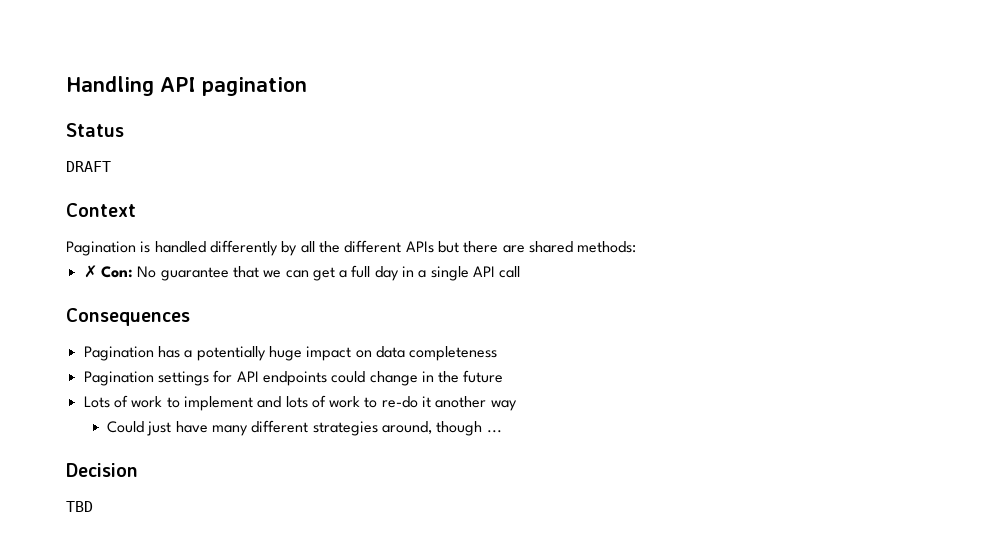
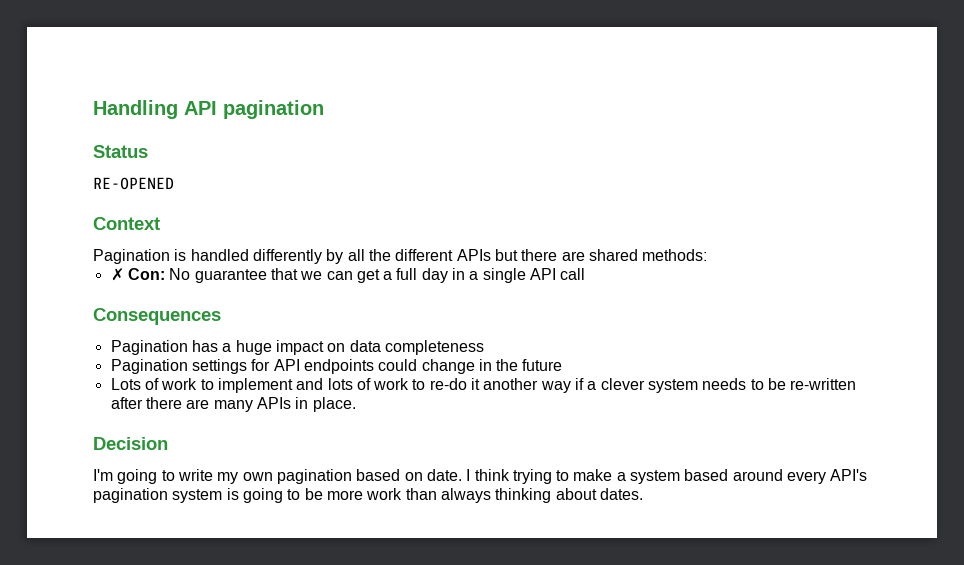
- DRAFT
+ RE-OPENED
- Pagination has a potentially huge impact on data completeness
+ Pagination has a huge impact on data completeness
- Lots of work to implement and lots of work to re-do it another way
- Could just have many different strategies around, though ...
+ Lots of work to implement and lots of work to re-do it another way if a clever system needs to be re-written after there are many APIs in place.
  Decision
- TBD
+ I'm going to write my own pagination based on date. I think trying to make a system based around every API's pagination system is going to be more work than always thinking about dates.

